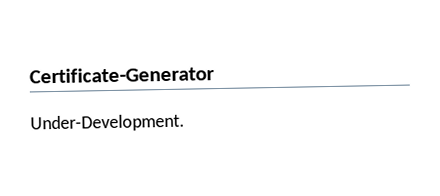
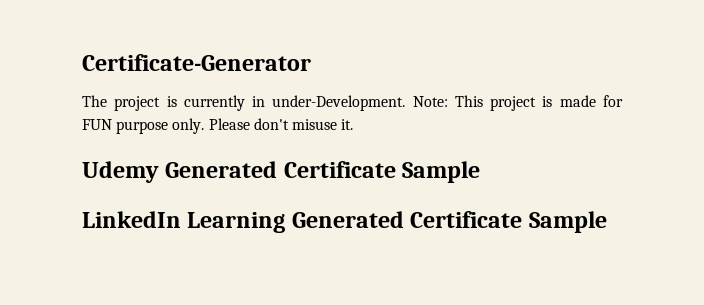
- Under-Development.
+ The project is currently in under-Development. Note: This project is made for FUN purpose only. Please don't misuse it.
+ Udemy Generated Certificate Sample
+ LinkedIn Learning Generated Certificate Sample

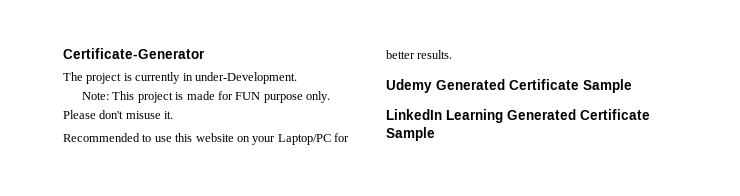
- The project is currently in under-Development. Note: This project is made for FUN purpose only.
+ The project is currently in under-Development.
+ Note: This project is made for FUN purpose only.
+ Recommended to use this website on your Laptop/PC for better results.

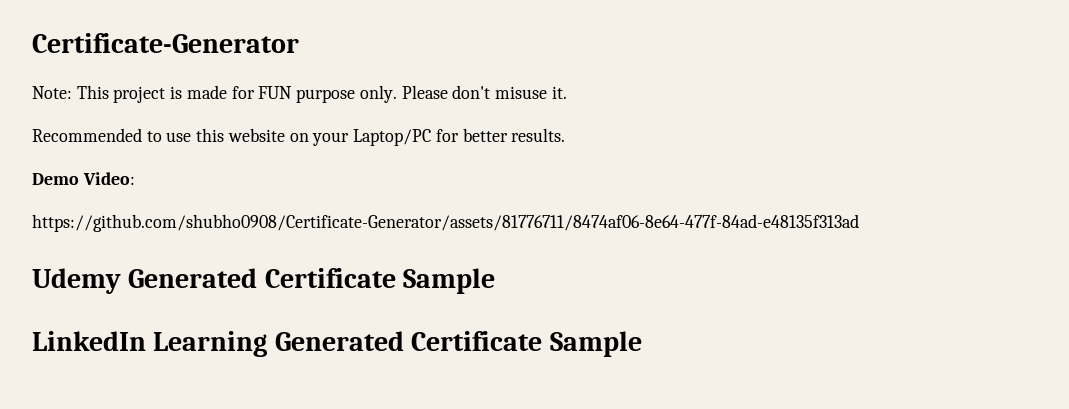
- The project is currently in under-Development.
+ Demo Video:
+ https://github.com/shubho0908/Certificate-Generator/assets/81776711/8474af06-8e64-477f-84ad-e48135f313ad

